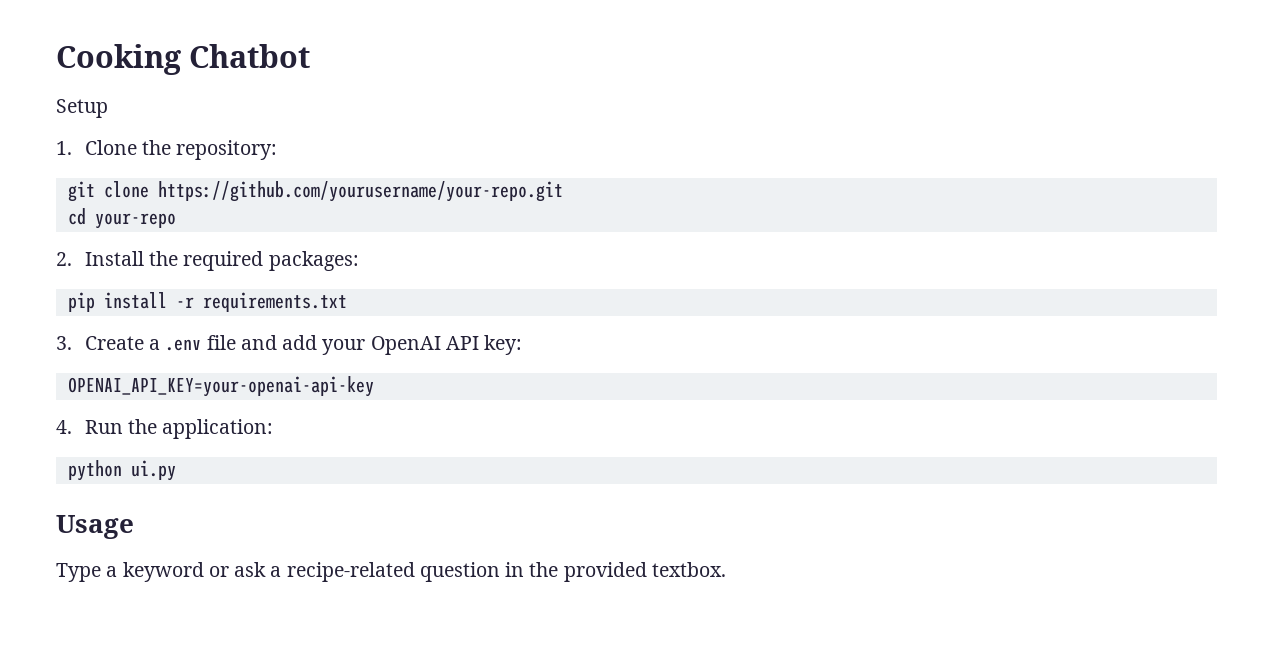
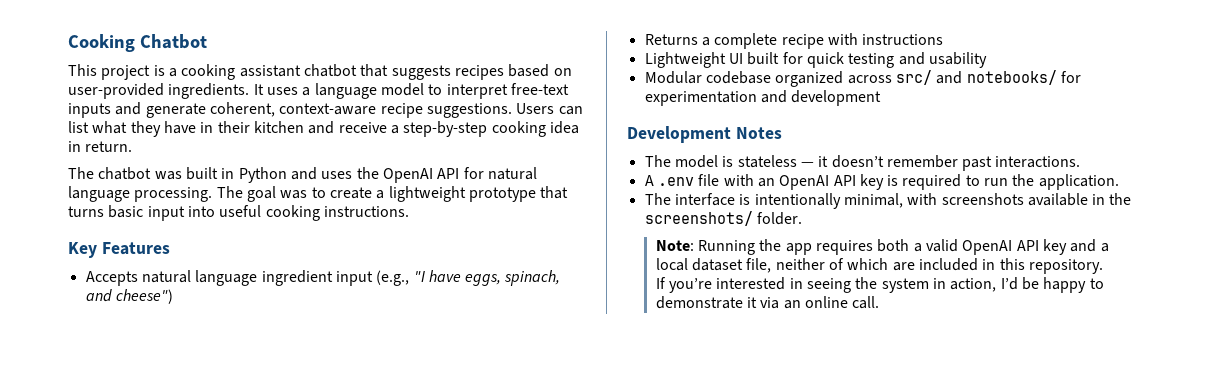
- Setup
- 1. Clone the repository:
- git clone https://github.com/yourusername/your-repo.git
- cd your-repo
- 2. Install the required packages:
- pip install -r requirements.txt
- 3. Create a .env file and add your OpenAI API key:
- OPENAI_API_KEY=your-openai-api-key
- 4. Run the application:
- python ui.py
- Usage
- Type a keyword or ask a recipe-related question in the provided textbox.
+ This project is a cooking assistant chatbot that suggests recipes based on user-provided ingredients. It uses a language model to interpret free-text inputs and generate coherent, context-aware recipe suggestions. Users can list what they have in their kitchen and receive a step-by-step cooking idea in return.
+ The chatbot was built in Python and uses the OpenAI API for natural language processing. The goal was to create a lightweight prototype that turns basic input into useful cooking instructions.
+ Key Features
+ Accepts natural language ingredient input (e.g., "I have eggs, spinach, and cheese")
+ Returns a complete recipe with instructions
+ Lightweight UI built for quick testing and usability
+ Modular codebase organized across src/ and notebooks/ for experimentation and development
+ Development Notes
+ The model is stateless — it doesn’t remember past interactions.
+ A .env file with an OpenAI API key is required to run the application.
+ The interface is intentionally minimal, with screenshots available in the screenshots/ folder.
+ Note: Running the app requires both a valid OpenAI API key and a local dataset file, neither of which are included in this repository.
+ If you’re interested in seeing the system in action, I’d be happy to demonstrate it via an online call.

